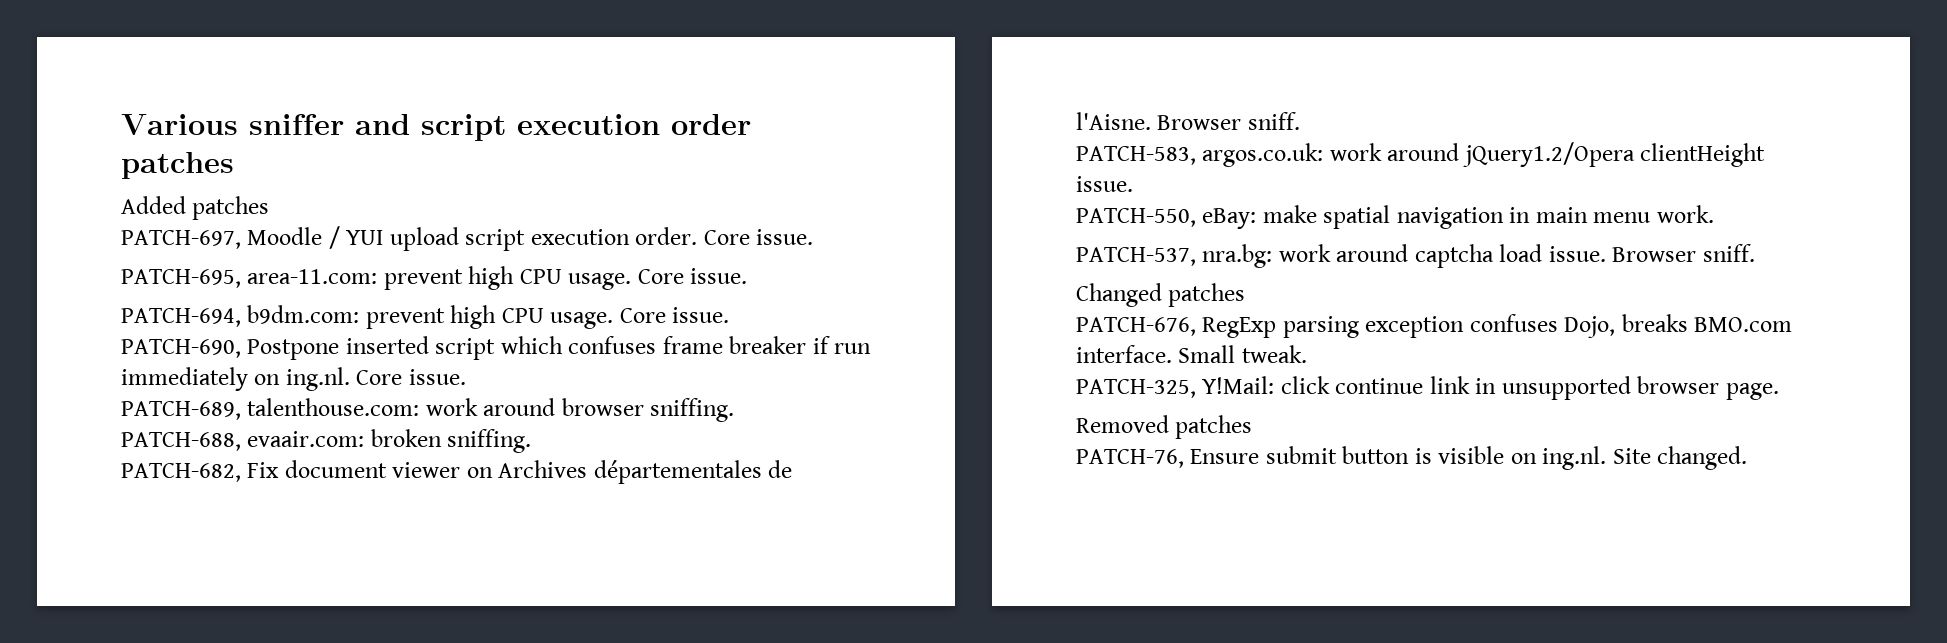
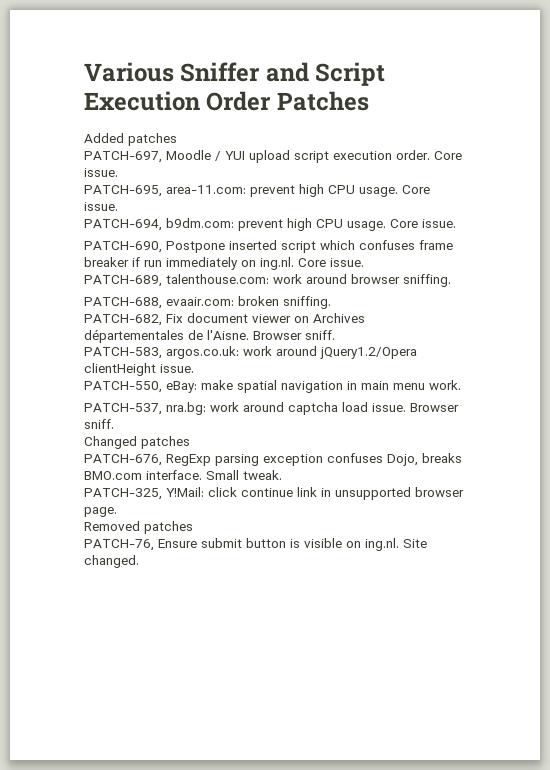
- Various sniffer and script execution order patches
+ Various Sniffer and Script Execution Order Patches

